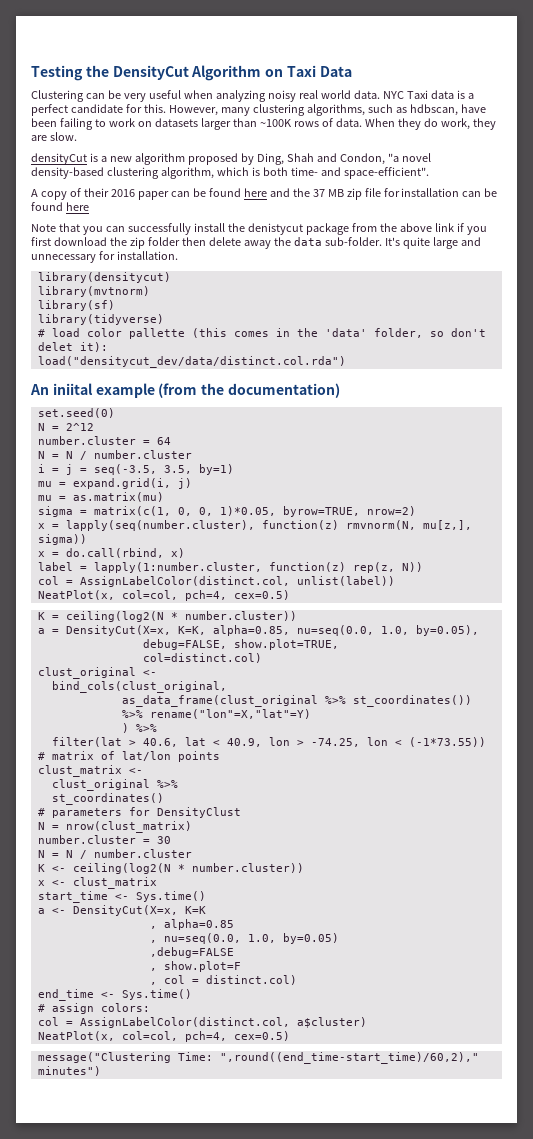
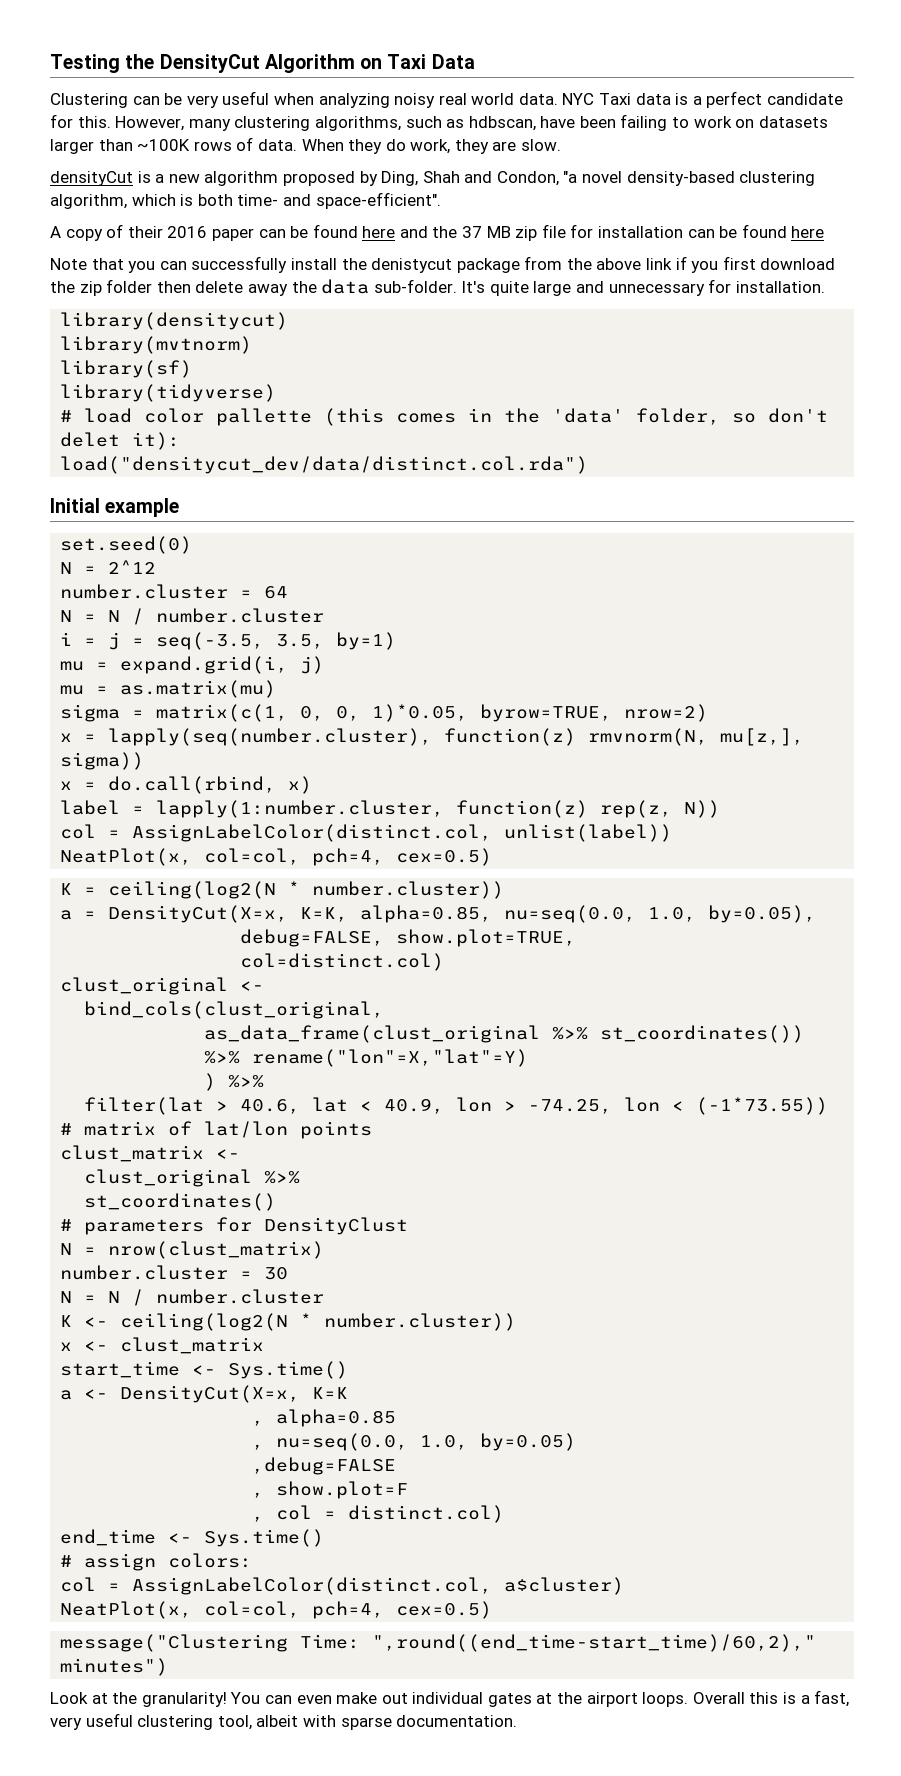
- An iniital example (from the documentation)
+ Initial example
+ Look at the granularity! You can even make out individual gates at the airport loops. Overall this is a fast, very useful clustering tool, albeit with sparse documentation.

